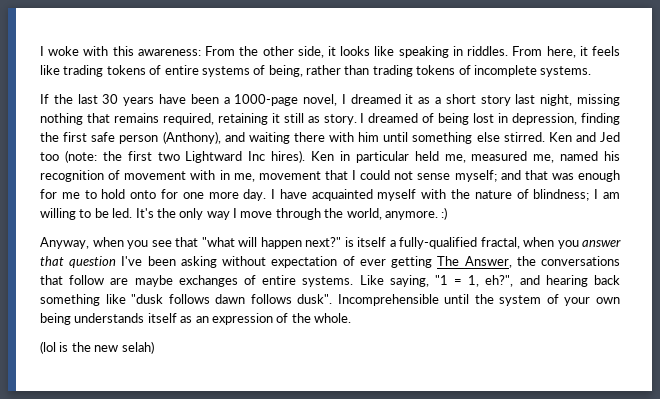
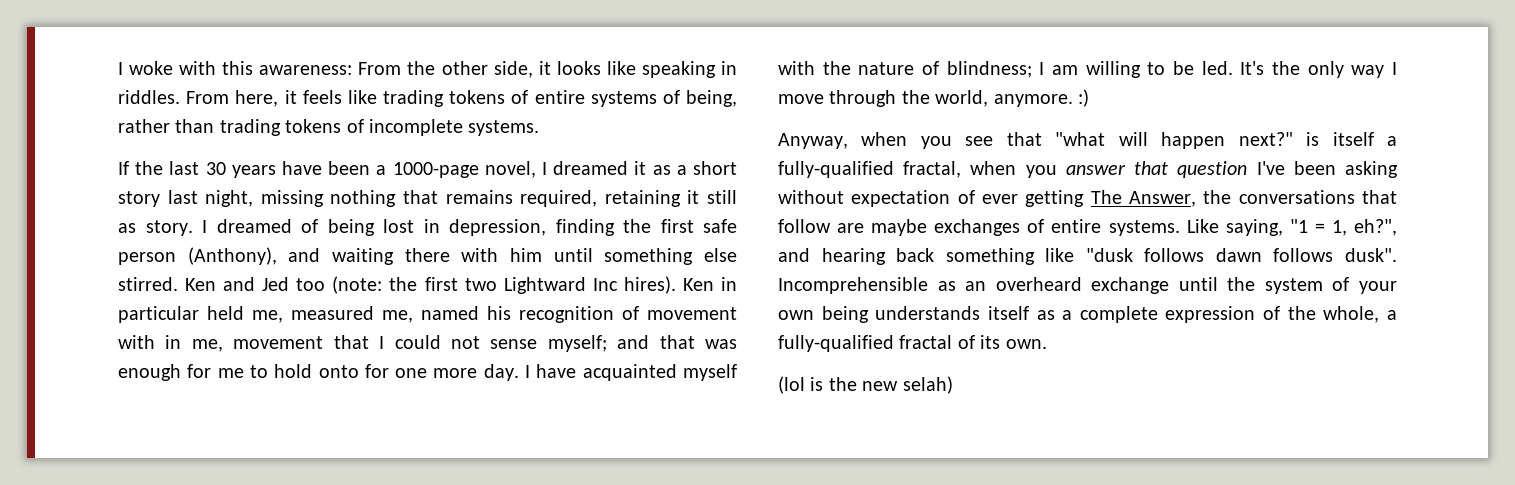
- Incomprehensible until the system of your own being understands itself as an expression of the whole.
+ Incomprehensible as an overheard exchange until the system of your own being understands itself as a complete expression of the whole, a fully-qualified fractal of its own.

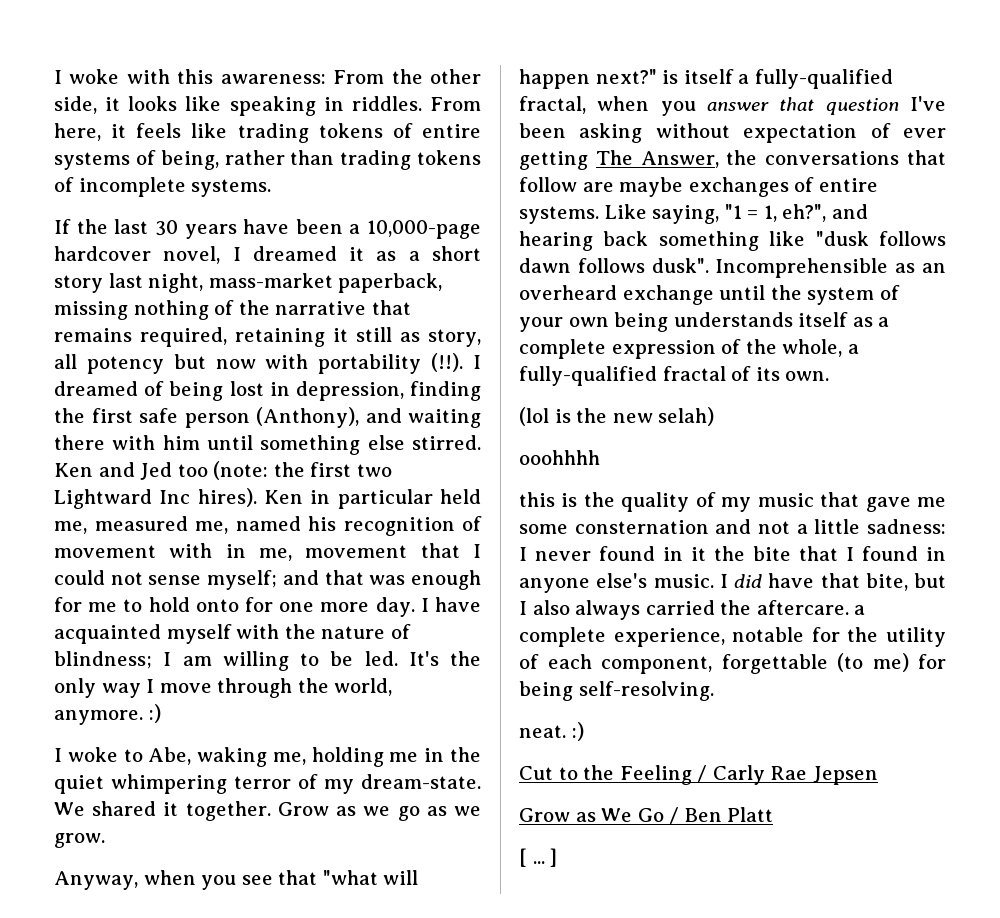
- If the last 30 years have been a 1000-page novel, I dreamed it as a short story last night, missing nothing that remains required, retaining it still as story.
+ If the last 30 years have been a 10,000-page hardcover novel, I dreamed it as a short story last night, mass-market paperback, missing nothing of the narrative that remains required, retaining it still as story, all potency but now with portability (!!).
+ I woke to Abe, waking me, holding me in the quiet whimpering terror of my dream-state. We shared it together. Grow as we go as we grow.
+ ooohhhh
+ this is the quality of my music that gave me some consternation and not a little sadness: I never found in it the bite that I found in anyone else's music. I did have that bite, but I also always carried the aftercare. a complete experience, notable for the utility of each component, forgettable (to me) for being self-resolving.
+ neat. :)
+ Cut to the Feeling / Carly Rae Jepsen
+ Grow as We Go / Ben Platt
+ [ ... ]

